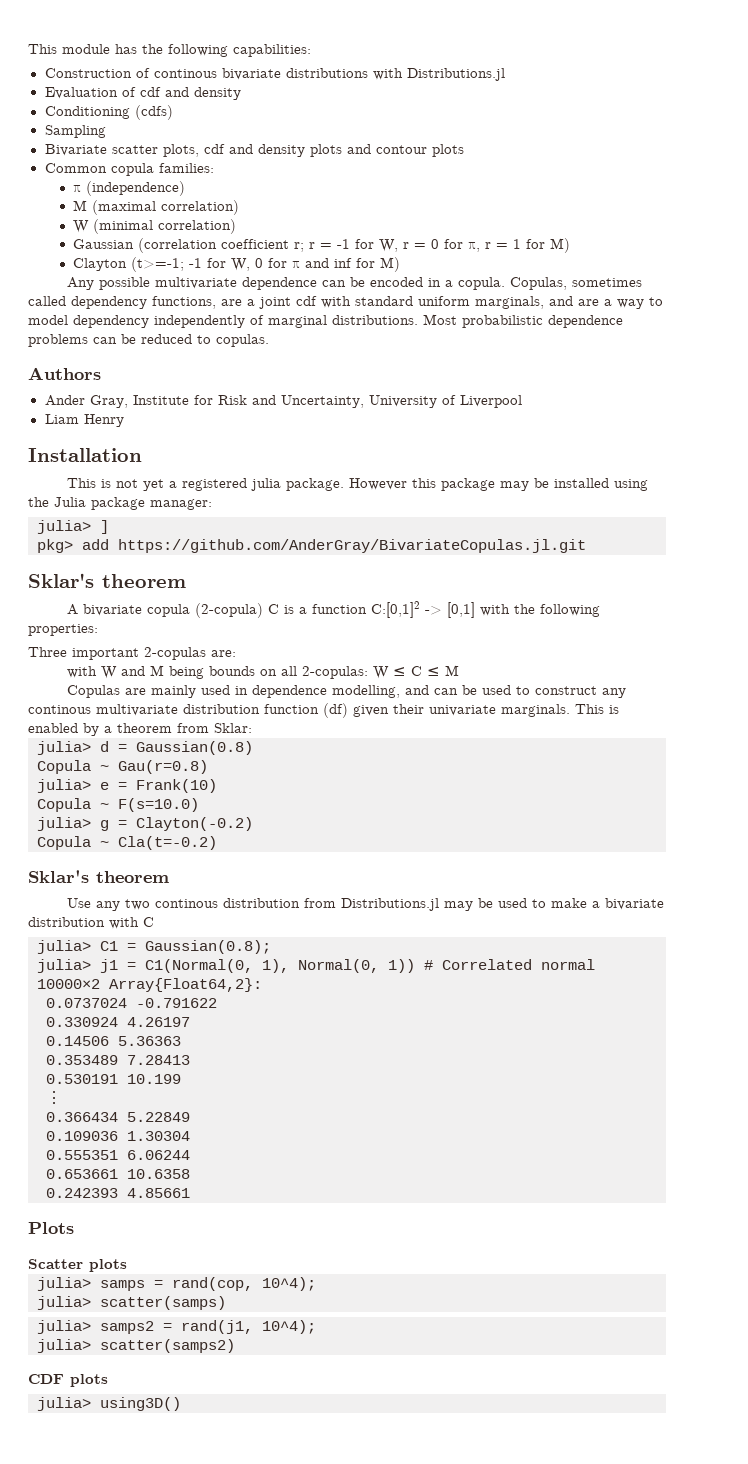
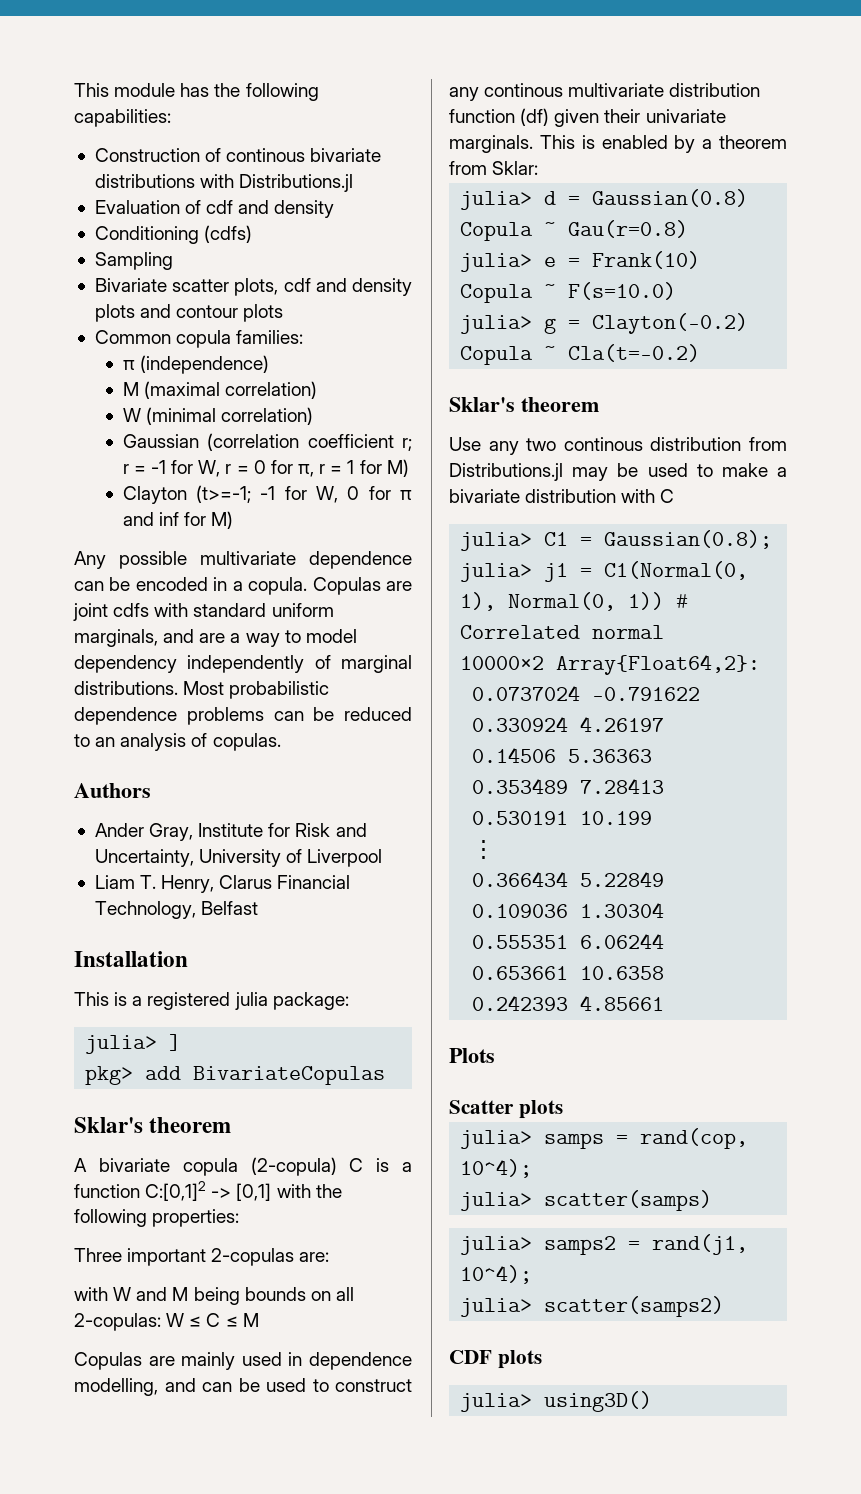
- Copulas, sometimes called dependency functions, are a joint cdf with standard uniform marginals, and are a way to model dependency independently of marginal distributions.
+ Copulas are joint cdfs with standard uniform marginals, and are a way to model dependency independently of marginal distributions.
- Most probabilistic dependence problems can be reduced to copulas.
+ Most probabilistic dependence problems can be reduced to an analysis of copulas.
- Liam Henry
+ Liam T. Henry, Clarus Financial Technology, Belfast
- This is not yet a registered julia package. However this package may be installed using the Julia package manager:
+ This is a registered julia package:
- pkg> add https://github.com/AnderGray/BivariateCopulas.jl.git
+ pkg> add BivariateCopulas

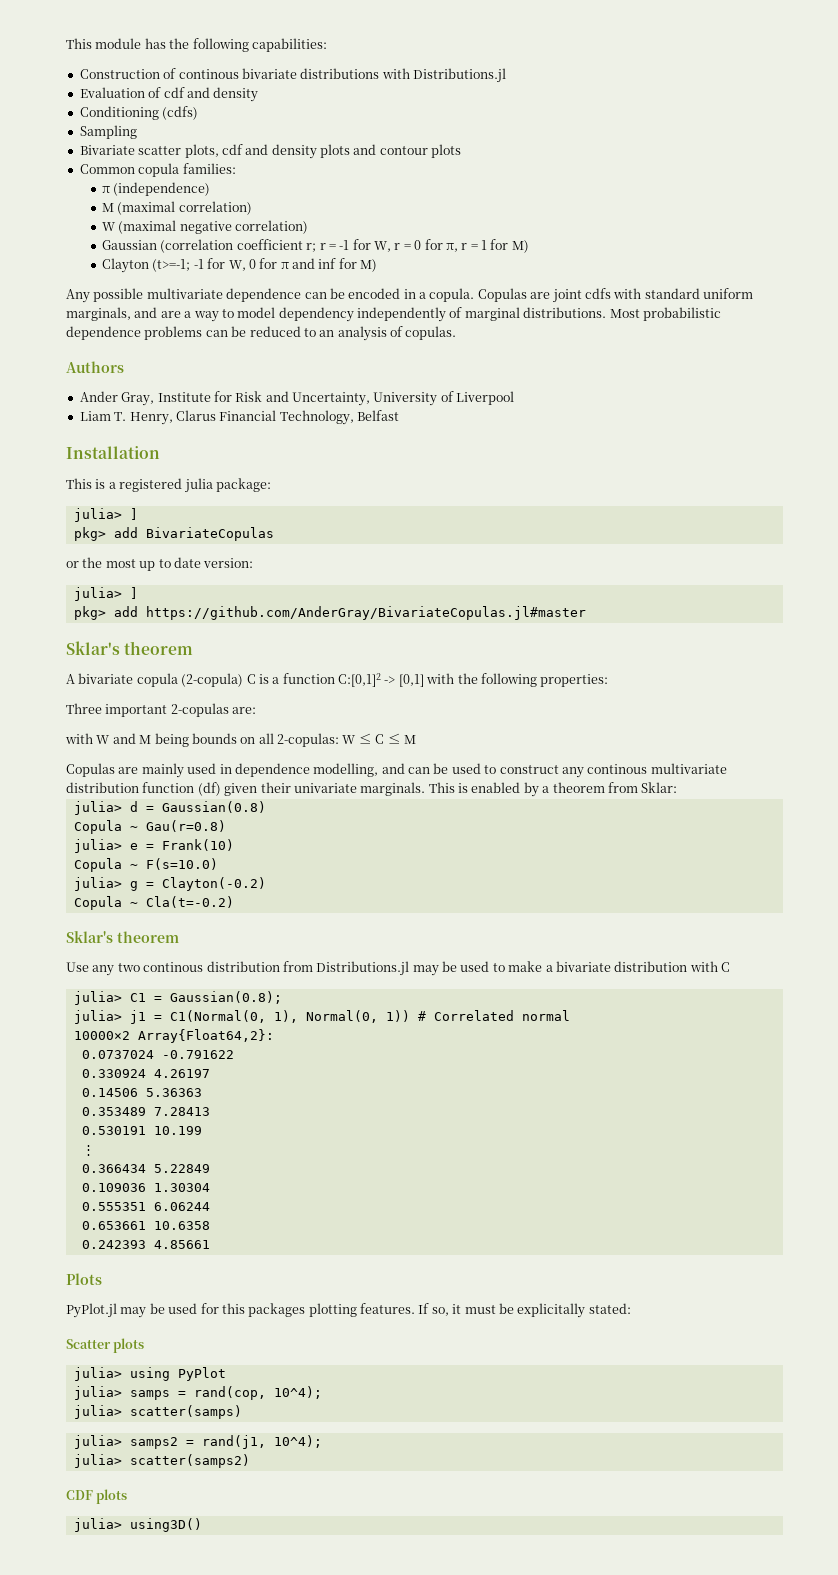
- W (minimal correlation)
+ W (maximal negative correlation)
+ or the most up to date version:
+ julia> ]
+ pkg> add https://github.com/AnderGray/BivariateCopulas.jl#master
+ PyPlot.jl may be used for this packages plotting features. If so, it must be explicitally stated:
+ julia> using PyPlot

